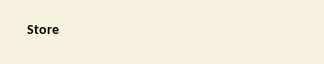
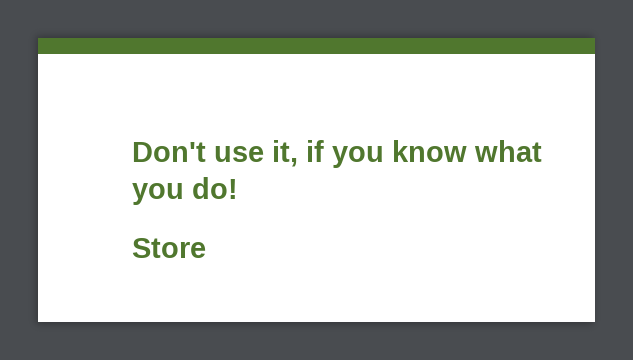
+ Don't use it, if you know what you do!

